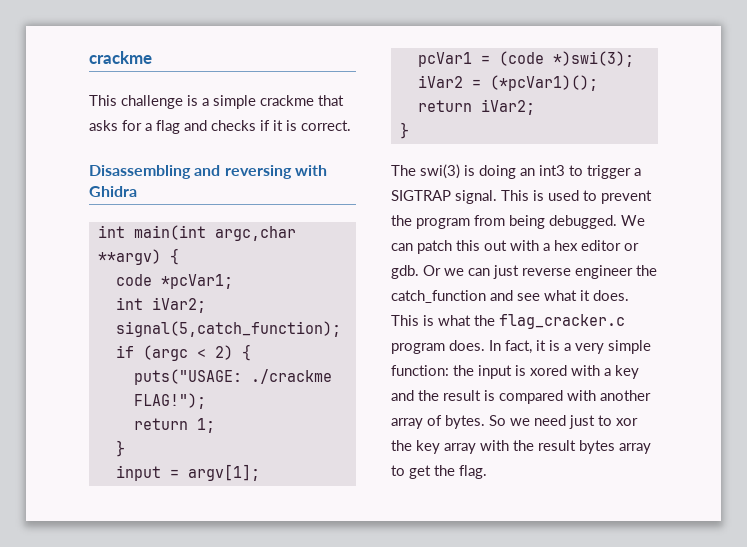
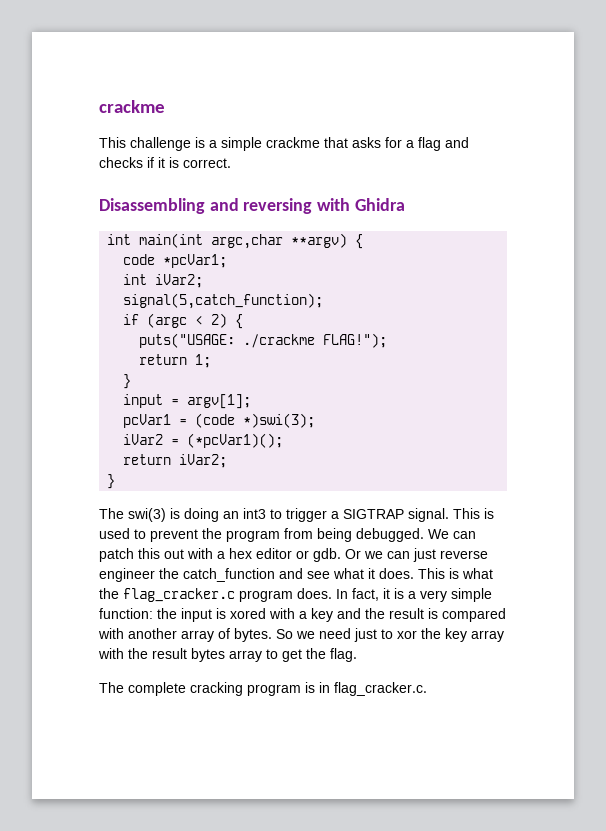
+ The complete cracking program is in flag_cracker.c.

